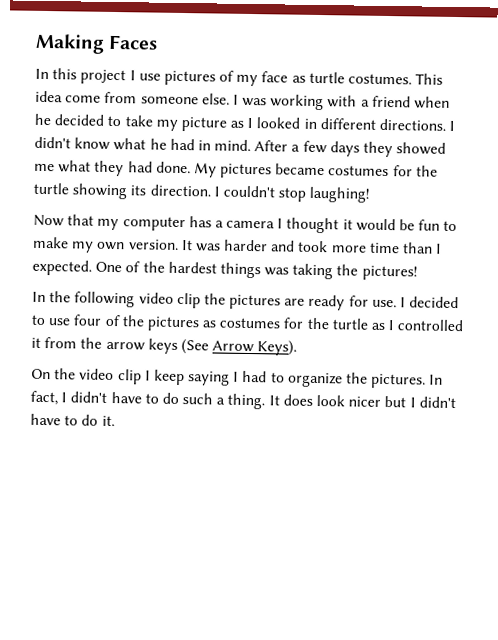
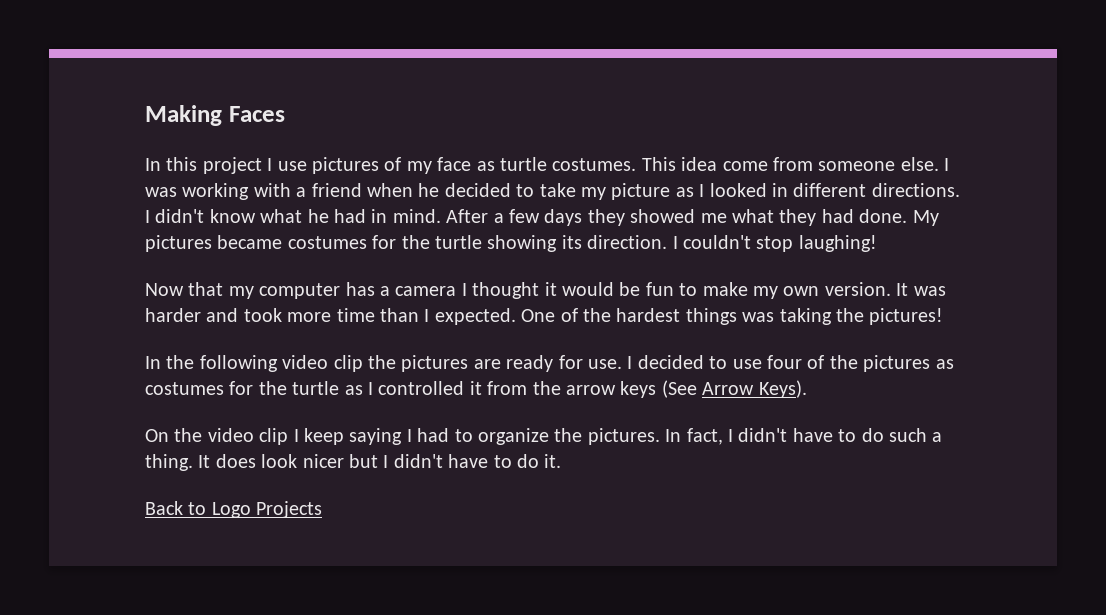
+ Back to Logo Projects

